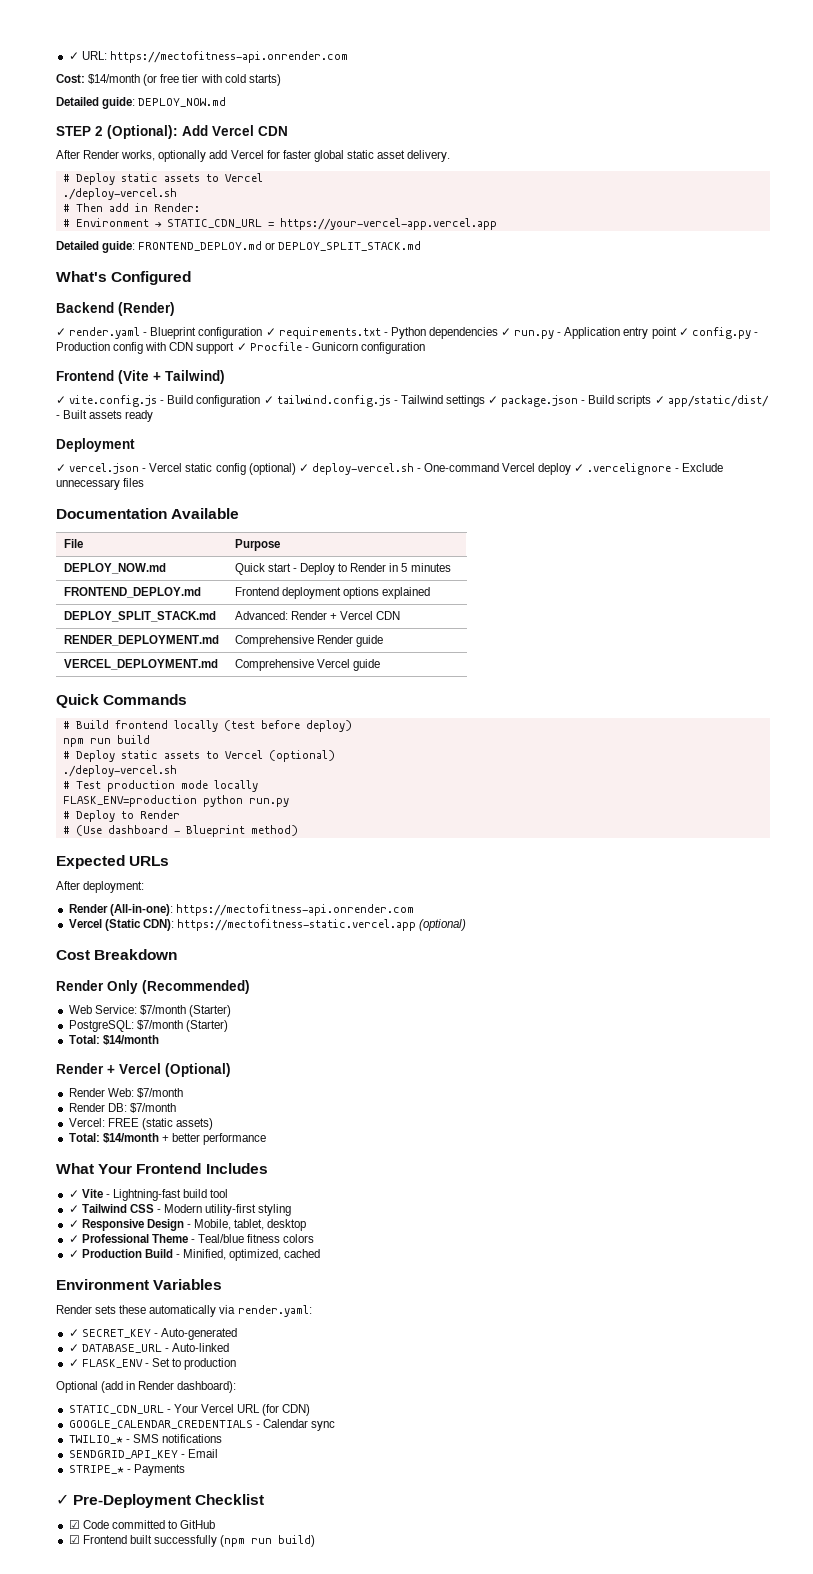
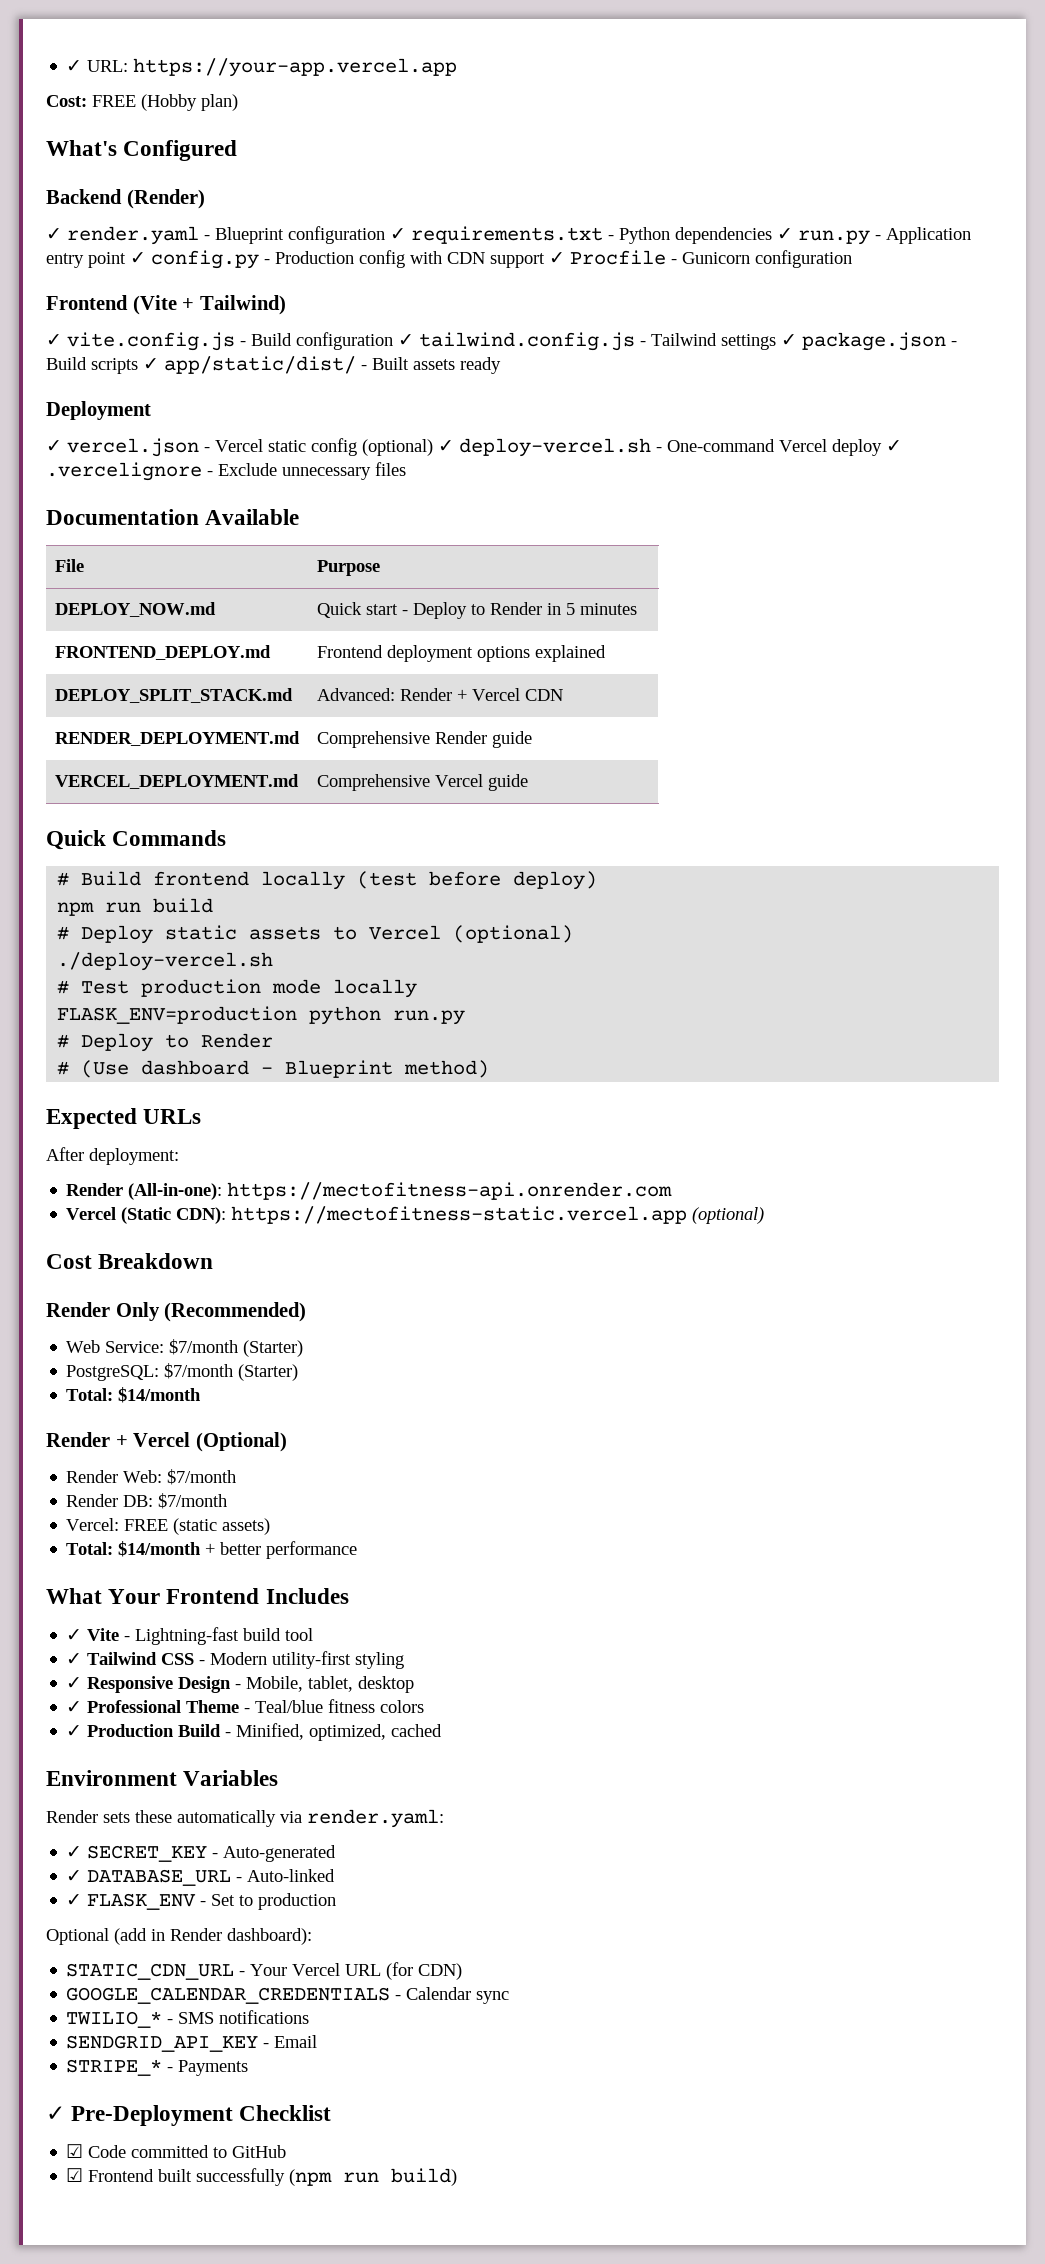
- ✓ URL: https://mectofitness-api.onrender.com
+ ✓ URL: https://your-app.vercel.app
- Cost: $14/month (or free tier with cold starts)
- Detailed guide: DEPLOY_NOW.md
- STEP 2 (Optional): Add Vercel CDN
- After Render works, optionally add Vercel for faster global static asset delivery.
- # Deploy static assets to Vercel
- ./deploy-vercel.sh
- # Then add in Render:
- # Environment → STATIC_CDN_URL = https://your-vercel-app.vercel.app
- Detailed guide: FRONTEND_DEPLOY.md or DEPLOY_SPLIT_STACK.md
+ Cost: FREE (Hobby plan)

